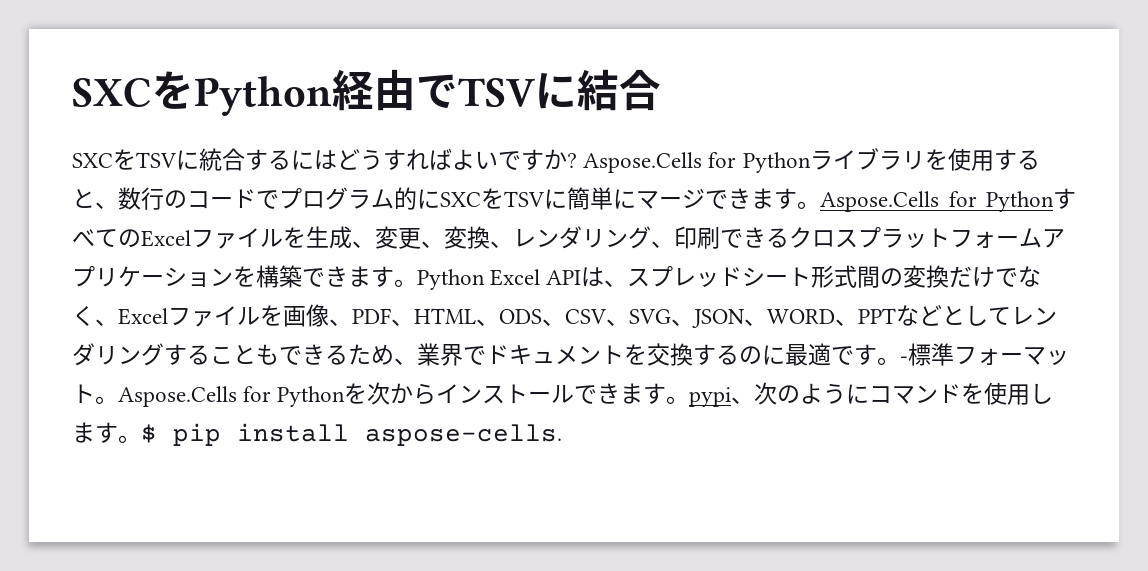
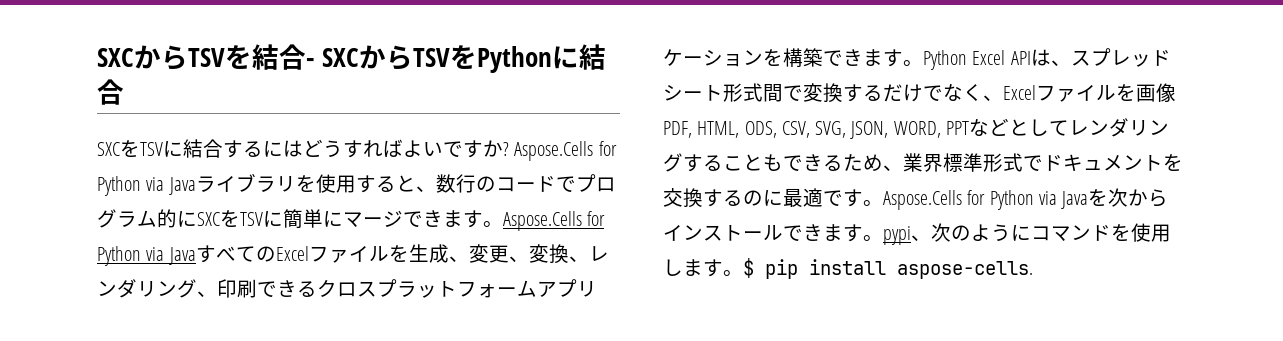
- SXCをPython経由でTSVに結合
+ SXCからTSVを結合- SXCからTSVをPythonに結合
- SXCをTSVに統合するにはどうすればよいですか?
+ SXCをTSVに結合するにはどうすればよいですか?
- Aspose.Cells for Pythonライブラリを使用すると、数行のコードでプログラム的にSXCをTSVに簡単にマージできます。
+ Aspose.Cells for Python via Javaライブラリを使用すると、数行のコードでプログラム的にSXCをTSVに簡単にマージできます。
- Aspose.Cells for PythonすべてのExcelファイルを生成、変更、変換、レンダリング、印刷できるクロスプラットフォームアプリケーションを構築できます。
+ Aspose.Cells for Python via JavaすべてのExcelファイルを生成、変更、変換、レンダリング、印刷できるクロスプラットフォームアプリケーションを構築できます。
- Python Excel APIは、スプレッドシート形式間の変換だけでなく、Excelファイルを画像、PDF、HTML、ODS、CSV、SVG、JSON、WORD、PPTなどとしてレンダリングすることもできるため、業界でドキュメントを交換するのに最適です。
+ Python Excel APIは、スプレッドシート形式間で変換するだけでなく、Excelファイルを画像PDF, HTML, ODS, CSV, SVG, JSON, WORD, PPTなどとしてレンダリングすることもできるため、業界標準形式でドキュメントを交換するのに最適です。
- -標準フォーマット。Aspose.Cells for Pythonを次からインストールできます。pypi、次のようにコマンドを使用します。
+ Aspose.Cells for Python via Javaを次からインストールできます。pypi、次のようにコマンドを使用します。

